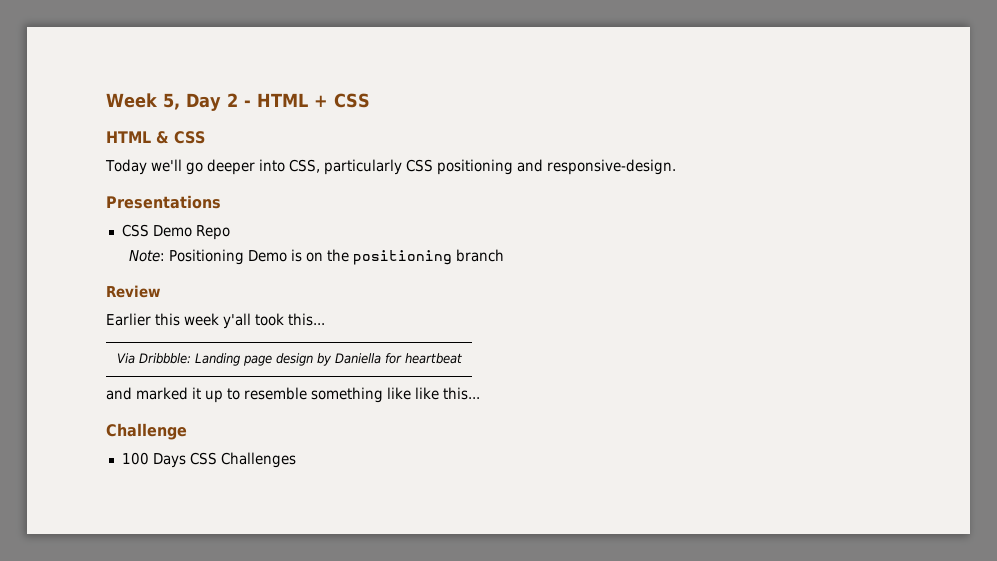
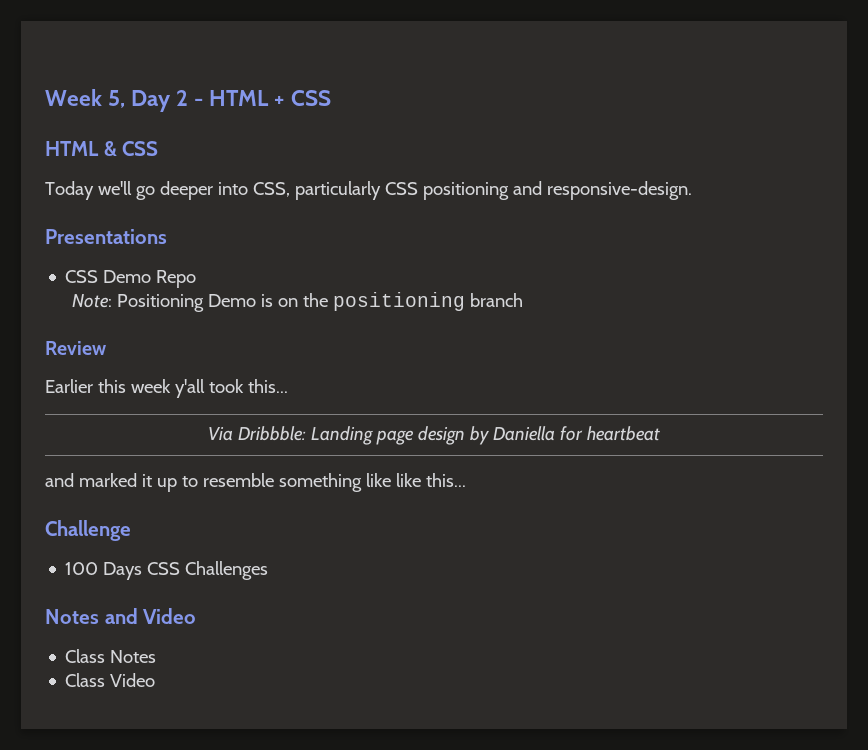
+ Notes and Video
+ Class Notes
+ Class Video

